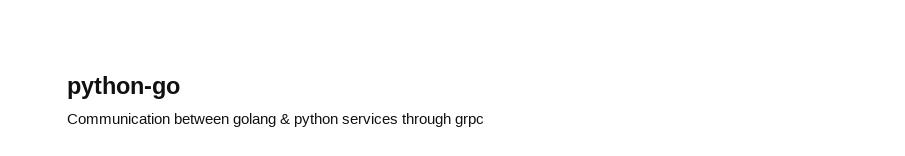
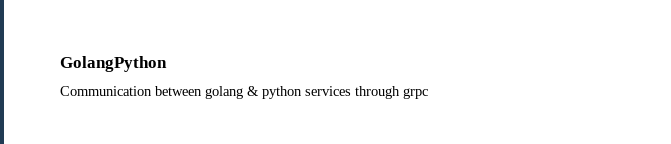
- python-go
+ GolangPython

